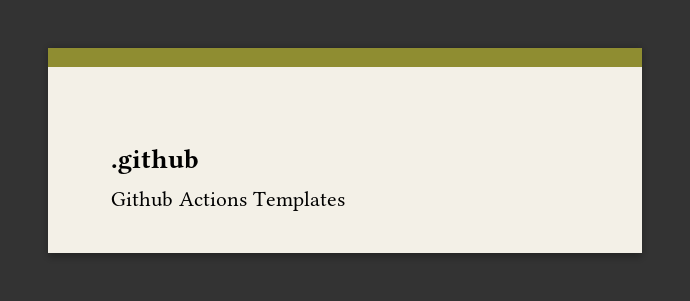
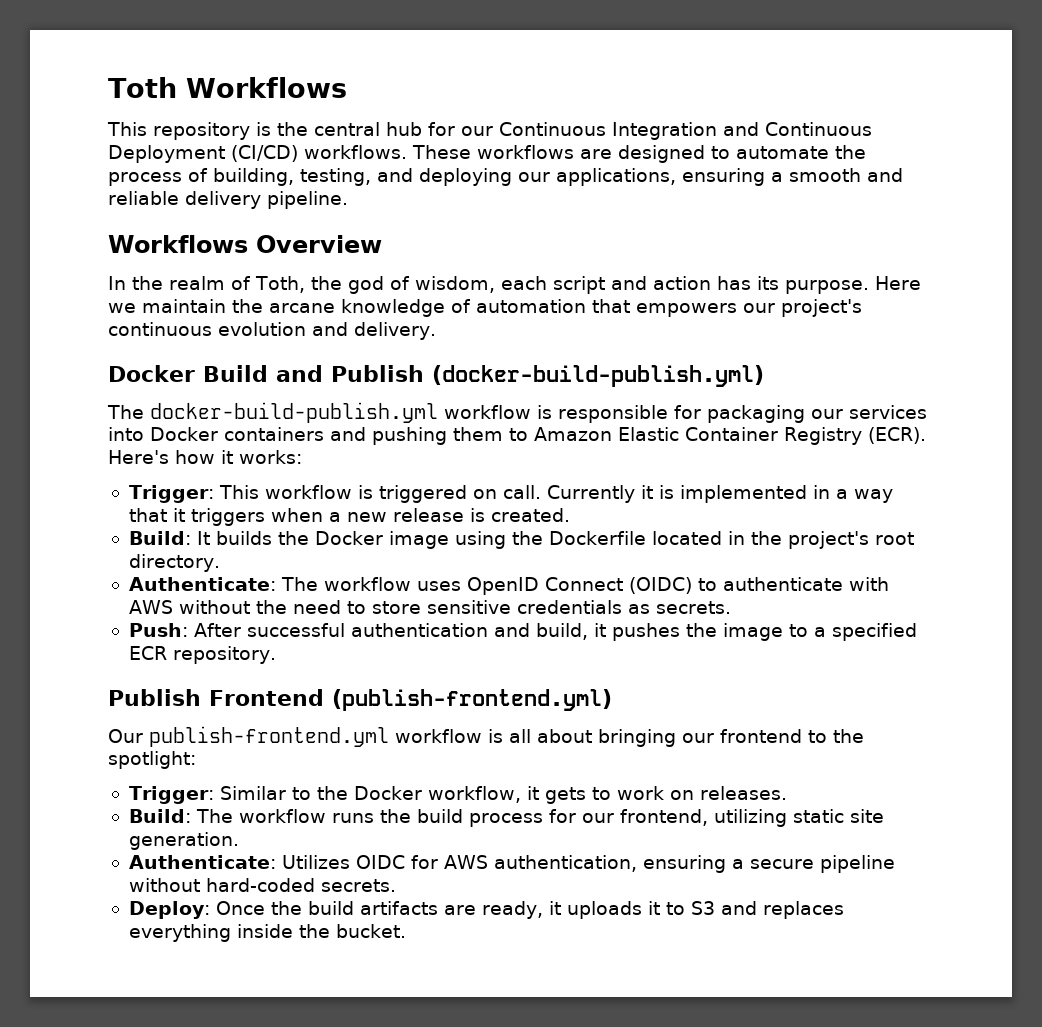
- .github
- Github Actions Templates
+ Toth Workflows
+ This repository is the central hub for our Continuous Integration and Continuous Deployment (CI/CD) workflows. These workflows are designed to automate the process of building, testing, and deploying our applications, ensuring a smooth and reliable delivery pipeline.
+ Workflows Overview
+ In the realm of Toth, the god of wisdom, each script and action has its purpose. Here we maintain the arcane knowledge of automation that empowers our project's continuous evolution and delivery.
+ Docker Build and Publish (docker-build-publish.yml)
+ The docker-build-publish.yml workflow is responsible for packaging our services into Docker containers and pushing them to Amazon Elastic Container Registry (ECR). Here's how it works:
+ Trigger: This workflow is triggered on call. Currently it is implemented in a way that it triggers when a new release is created.
+ Build: It builds the Docker image using the Dockerfile located in the project's root directory.
+ Authenticate: The workflow uses OpenID Connect (OIDC) to authenticate with AWS without the need to store sensitive credentials as secrets.
+ Push: After successful authentication and build, it pushes the image to a specified ECR repository.
+ Publish Frontend (publish-frontend.yml)
+ Our publish-frontend.yml workflow is all about bringing our frontend to the spotlight:
+ Trigger: Similar to the Docker workflow, it gets to work on releases.
+ Build: The workflow runs the build process for our frontend, utilizing static site generation.
+ Authenticate: Utilizes OIDC for AWS authentication, ensuring a secure pipeline without hard-coded secrets.
+ Deploy: Once the build artifacts are ready, it uploads it to S3 and replaces everything inside the bucket.

